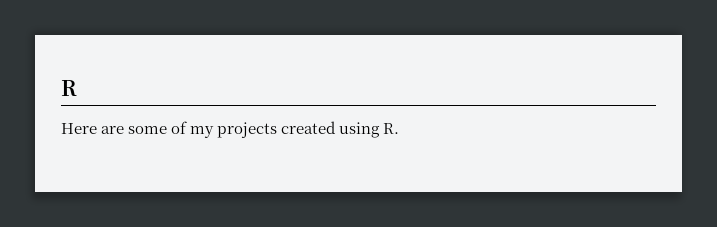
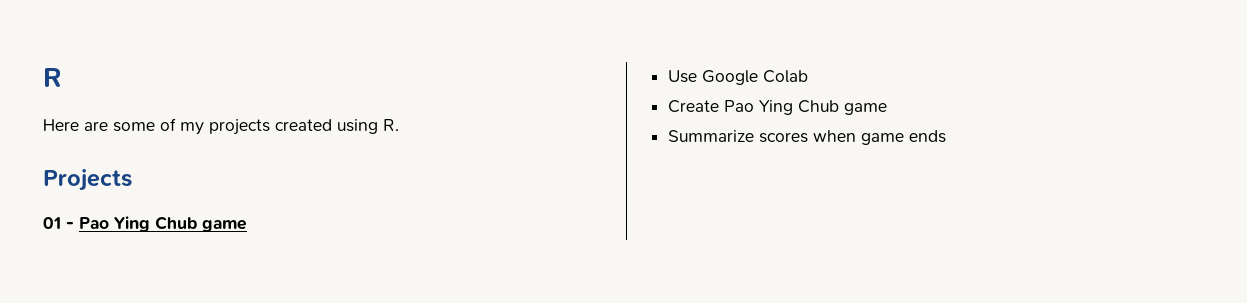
+ Projects
+ 01 - Pao Ying Chub game
+ Use Google Colab
+ Create Pao Ying Chub game
+ Summarize scores when game ends

